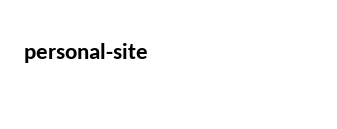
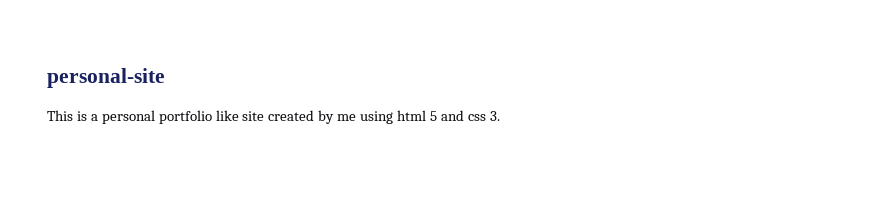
+ This is a personal portfolio like site created by me using html 5 and css 3.

